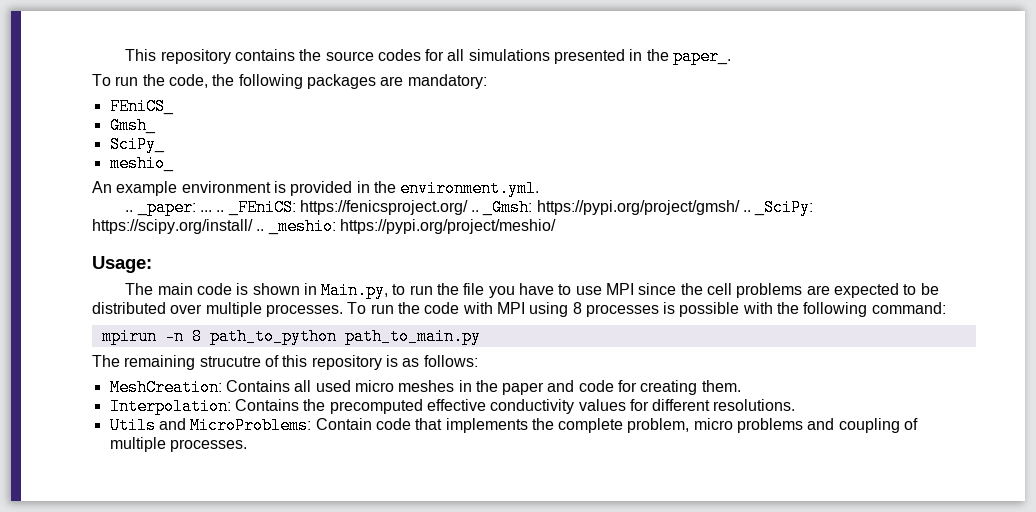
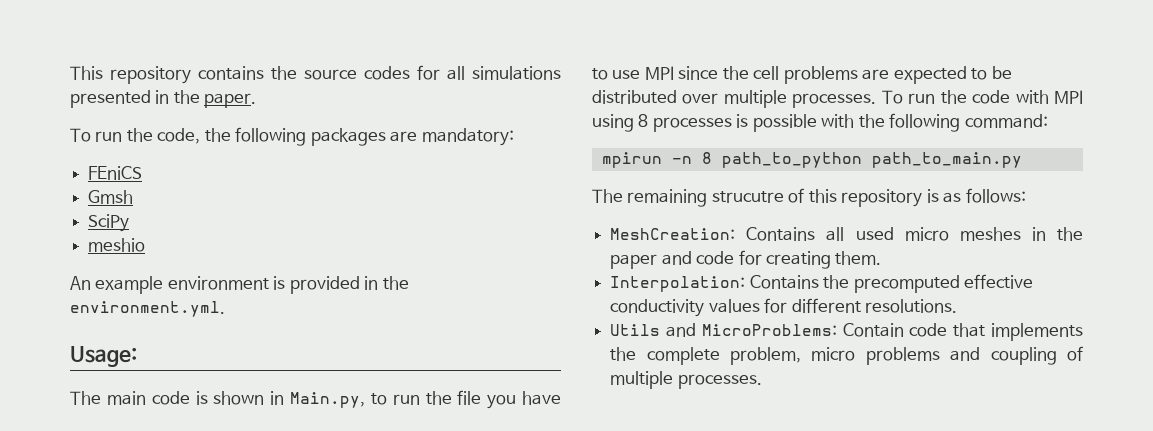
- This repository contains the source codes for all simulations presented in the paper_.
+ This repository contains the source codes for all simulations presented in the paper.
- FEniCS_
- Gmsh_
- SciPy_
- meshio_
+ FEniCS
+ Gmsh
+ SciPy
+ meshio
- .. _paper: ... .. _FEniCS: https://fenicsproject.org/ .. _Gmsh: https://pypi.org/project/gmsh/ .. _SciPy: https://scipy.org/install/ .. _meshio: https://pypi.org/project/meshio/

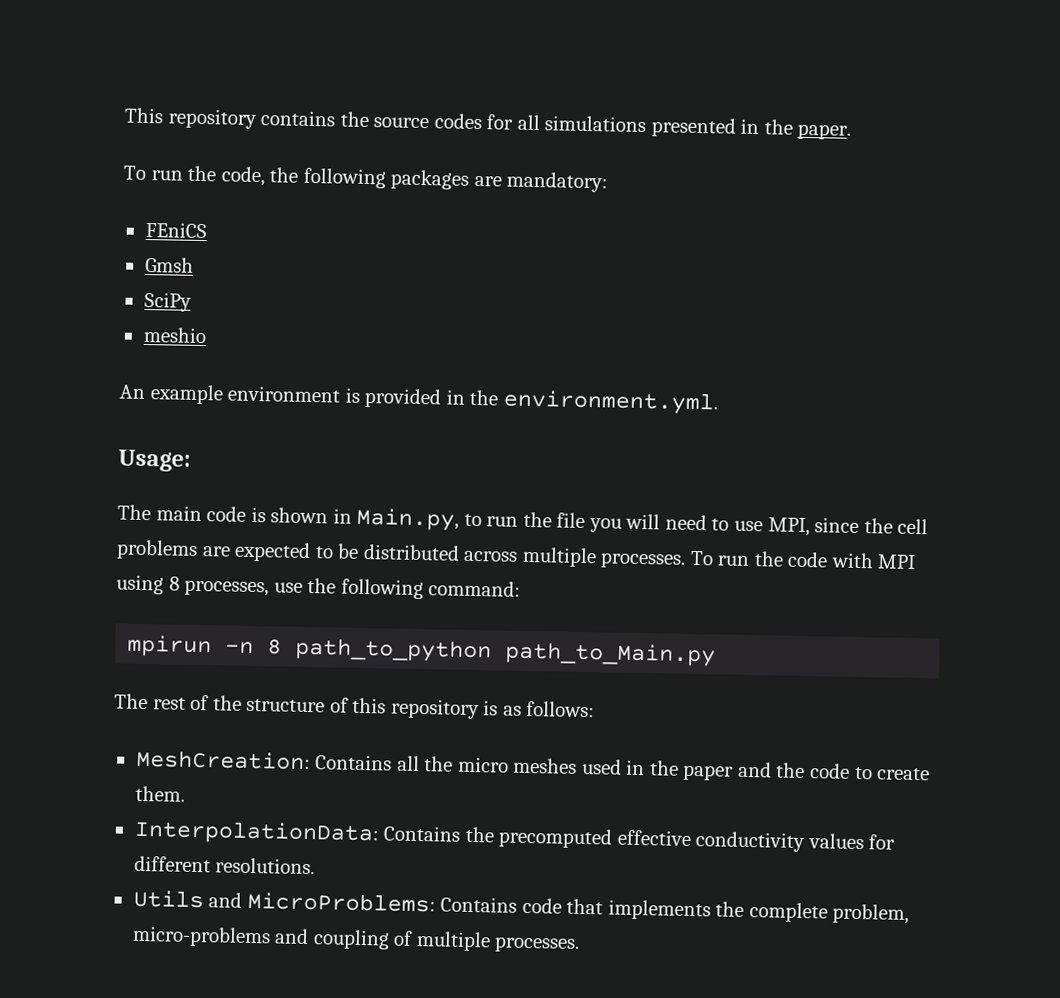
- The main code is shown in Main.py, to run the file you have to use MPI since the cell problems are expected to be distributed over multiple processes.
+ The main code is shown in Main.py, to run the file you will need to use MPI, since the cell problems are expected to be distributed across multiple processes.
- To run the code with MPI using 8 processes is possible with the following command:
+ To run the code with MPI using 8 processes, use the following command:
- mpirun -n 8 path_to_python path_to_main.py
- The remaining strucutre of this repository is as follows:
+ mpirun -n 8 path_to_python path_to_Main.py
+ The rest of the structure of this repository is as follows:
- MeshCreation: Contains all used micro meshes in the paper and code for creating them.
+ MeshCreation: Contains all the micro meshes used in the paper and the code to create them.
- Interpolation: Contains the precomputed effective conductivity values for different resolutions.
+ InterpolationData: Contains the precomputed effective conductivity values for different resolutions.
- Utils and MicroProblems: Contain code that implements the complete problem, micro problems and coupling of multiple processes.
+ Utils and MicroProblems: Contains code that implements the complete problem, micro-problems and coupling of multiple processes.

